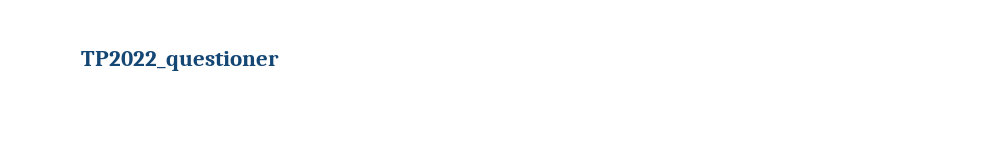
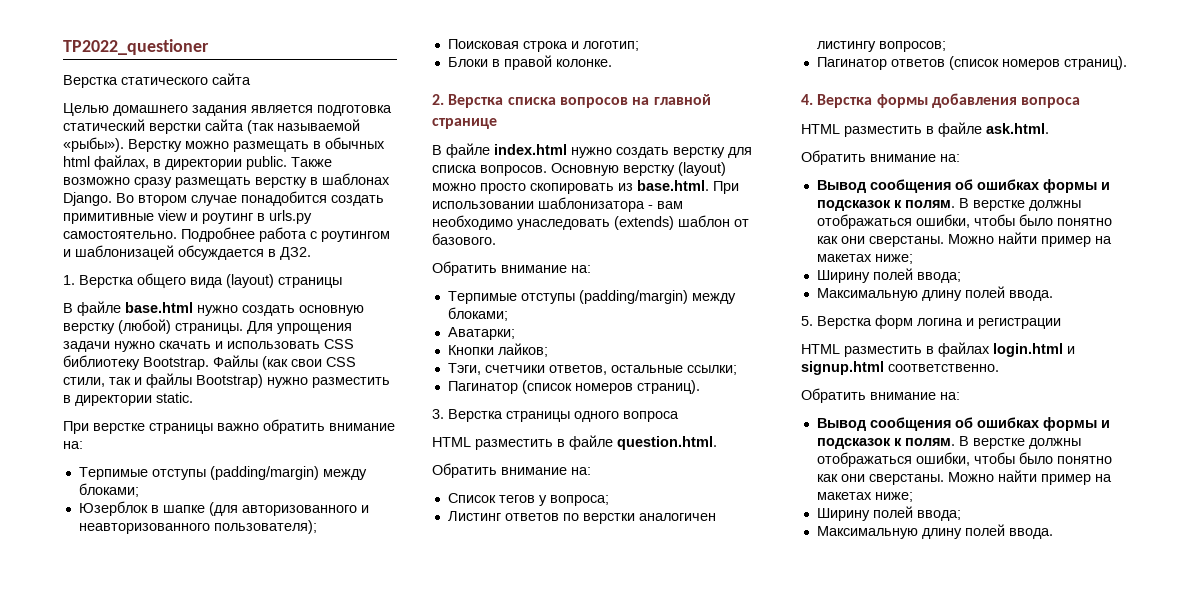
+ Верстка статического сайта
+ Целью домашнего задания является подготовка статический верстки сайта (так называемой «рыбы»). Верстку можно размещать в обычных html файлах, в директории public. Также возможно сразу размещать верстку в шаблонах Django. Во втором случае понадобится создать примитивные view и роутинг в urls.py самостоятельно. Подробнее работа с роутингом и шаблонизацей обсуждается в ДЗ2.
+ 1. Верстка общего вида (layout) страницы
+ В файле base.html нужно создать основную верстку (любой) страницы. Для упрощения задачи нужно скачать и использовать CSS библиотеку Bootstrap. Файлы (как свои CSS стили, так и файлы Bootstrap) нужно разместить в директории static.
+ При верстке страницы важно обратить внимание на:
+ Терпимые отступы (padding/margin) между блоками;
+ Юзерблок в шапке (для авторизованного и неавторизованного пользователя);
+ Поисковая строка и логотип;
+ Блоки в правой колонке.
+ 2. Верстка списка вопросов на главной странице
+ В файле index.html нужно создать верстку для списка вопросов. Основную верстку (layout) можно просто скопировать из base.html. При использовании шаблонизатора - вам необходимо унаследовать (extends) шаблон от базового.
+ Обратить внимание на:
+ Терпимые отступы (padding/margin) между блоками;
+ Аватарки;
+ Кнопки лайков;
+ Тэги, счетчики ответов, остальные ссылки;
+ Пагинатор (список номеров страниц).
+ 3. Верстка страницы одного вопроса
+ HTML разместить в файле question.html.
+ Обратить внимание на:
+ Список тегов у вопроса;
+ Листинг ответов по верстки аналогичен листингу вопросов;
+ Пагинатор ответов (список номеров страниц).
+ 4. Верстка формы добавления вопроса
+ HTML разместить в файле ask.html.
+ Обратить внимание на:
+ Вывод сообщения об ошибках формы и подсказок к полям. В верстке должны отображаться ошибки, чтобы было понятно как они сверстаны. Можно найти пример на макетах ниже;
+ Ширину полей ввода;
+ Максимальную длину полей ввода.
+ 5. Верстка форм логина и регистрации
+ HTML разместить в файлах login.html и signup.html соответственно.
+ Обратить внимание на:
+ Вывод сообщения об ошибках формы и подсказок к полям. В верстке должны отображаться ошибки, чтобы было понятно как они сверстаны. Можно найти пример на макетах ниже;
+ Ширину полей ввода;
+ Максимальную длину полей ввода.

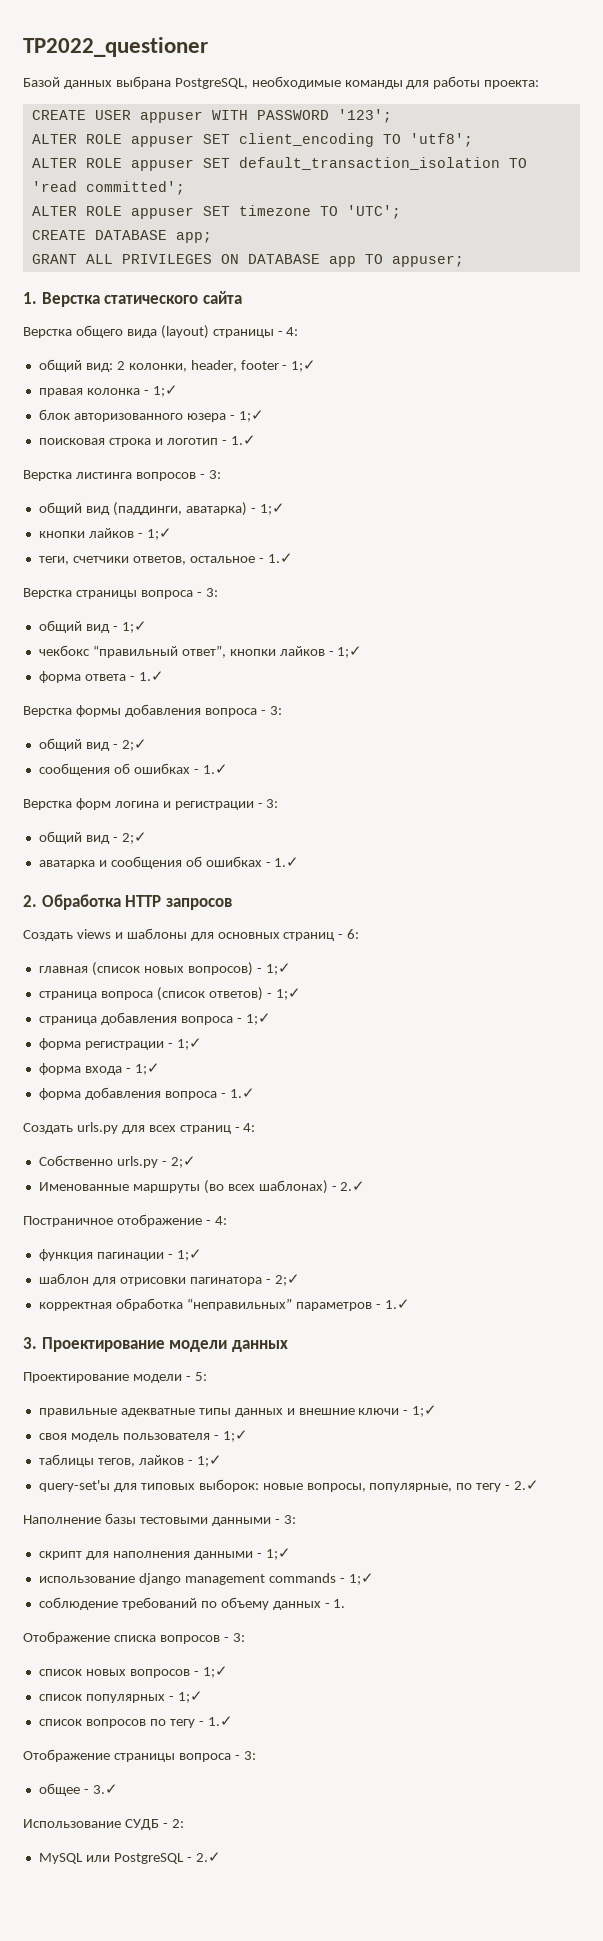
- Верстка статического сайта
- Целью домашнего задания является подготовка статический верстки сайта (так называемой «рыбы»). Верстку можно размещать в обычных html файлах, в директории public. Также возможно сразу размещать верстку в шаблонах Django. Во втором случае понадобится создать примитивные view и роутинг в urls.py самостоятельно. Подробнее работа с роутингом и шаблонизацей обсуждается в ДЗ2.
- 1. Верстка общего вида (layout) страницы
- В файле base.html нужно создать основную верстку (любой) страницы. Для упрощения задачи нужно скачать и использовать CSS библиотеку Bootstrap. Файлы (как свои CSS стили, так и файлы Bootstrap) нужно разместить в директории static.
- При верстке страницы важно обратить внимание на:
- Терпимые отступы (padding/margin) между блоками;
- Юзерблок в шапке (для авторизованного и неавторизованного пользователя);
- Поисковая строка и логотип;
- Блоки в правой колонке.
- 2. Верстка списка вопросов на главной странице
- В файле index.html нужно создать верстку для списка вопросов. Основную верстку (layout) можно просто скопировать из base.html. При использовании шаблонизатора - вам необходимо унаследовать (extends) шаблон от базового.
- Обратить внимание на:
- Терпимые отступы (padding/margin) между блоками;
- Аватарки;
- Кнопки лайков;
- Тэги, счетчики ответов, остальные ссылки;
- Пагинатор (список номеров страниц).
- 3. Верстка страницы одного вопроса
- HTML разместить в файле question.html.
- Обратить внимание на:
- Список тегов у вопроса;
- Листинг ответов по верстки аналогичен листингу вопросов;
- Пагинатор ответов (список номеров страниц).
- 4. Верстка формы добавления вопроса
- HTML разместить в файле ask.html.
- Обратить внимание на:
- Вывод сообщения об ошибках формы и подсказок к полям. В верстке должны отображаться ошибки, чтобы было понятно как они сверстаны. Можно найти пример на макетах ниже;
- Ширину полей ввода;
- Максимальную длину полей ввода.
- 5. Верстка форм логина и регистрации
- HTML разместить в файлах login.html и signup.html соответственно.
- Обратить внимание на:
- Вывод сообщения об ошибках формы и подсказок к полям. В верстке должны отображаться ошибки, чтобы было понятно как они сверстаны. Можно найти пример на макетах ниже;
- Ширину полей ввода;
- Максимальную длину полей ввода.
+ Базой данных выбрана PostgreSQL, необходимые команды для работы проекта:
+ CREATE USER appuser WITH PASSWORD '123';
+ ALTER ROLE appuser SET client_encoding TO 'utf8';
+ ALTER ROLE appuser SET default_transaction_isolation TO 'read committed';
+ ALTER ROLE appuser SET timezone TO 'UTC';
+ CREATE DATABASE app;
+ GRANT ALL PRIVILEGES ON DATABASE app TO appuser;
+ 1. Верстка статического сайта
+ Верстка общего вида (layout) страницы - 4:
+ общий вид: 2 колонки, header, footer - 1;✓
+ правая колонка - 1;✓
+ блок авторизованного юзера - 1;✓
+ поисковая строка и логотип - 1.✓
+ Верстка листинга вопросов - 3:
+ общий вид (паддинги, аватарка) - 1;✓
+ кнопки лайков - 1;✓
+ теги, счетчики ответов, остальное - 1.✓
+ Верстка страницы вопроса - 3:
+ общий вид - 1;✓
+ чекбокс “правильный ответ”, кнопки лайков - 1;✓
+ форма ответа - 1.✓
+ Верстка формы добавления вопроса - 3:
+ общий вид - 2;✓
+ сообщения об ошибках - 1.✓
+ Верстка форм логина и регистрации - 3:
+ общий вид - 2;✓
+ аватарка и сообщения об ошибках - 1.✓
+ 2. Обработка HTTP запросов
+ Создать views и шаблоны для основных страниц - 6:
+ главная (список новых вопросов) - 1;✓
+ страница вопроса (список ответов) - 1;✓
+ страница добавления вопроса - 1;✓
+ форма регистрации - 1;✓
+ форма входа - 1;✓
+ форма добавления вопроса - 1.✓
+ Создать urls.py для всех страниц - 4:
+ Собственно urls.py - 2;✓
+ Именованные маршруты (во всех шаблонах) - 2.✓
+ Постраничное отображение - 4:
+ функция пагинации - 1;✓
+ шаблон для отрисовки пагинатора - 2;✓
+ корректная обработка “неправильных” параметров - 1.✓
+ 3. Проектирование модели данных
+ Проектирование модели - 5:
+ правильные адекватные типы данных и внешние ключи - 1;✓
+ своя модель пользователя - 1;✓
+ таблицы тегов, лайков - 1;✓
+ query-set'ы для типовых выборок: новые вопросы, популярные, по тегу - 2.✓
+ Наполнение базы тестовыми данными - 3:
+ скрипт для наполнения данными - 1;✓
+ использование django management commands - 1;✓
+ соблюдение требований по объему данных - 1.
+ Отображение списка вопросов - 3:
+ список новых вопросов - 1;✓
+ список популярных - 1;✓
+ список вопросов по тегу - 1.✓
+ Отображение страницы вопроса - 3:
+ общее - 3.✓
+ Использование СУДБ - 2:
+ MySQL или PostgreSQL - 2.✓

